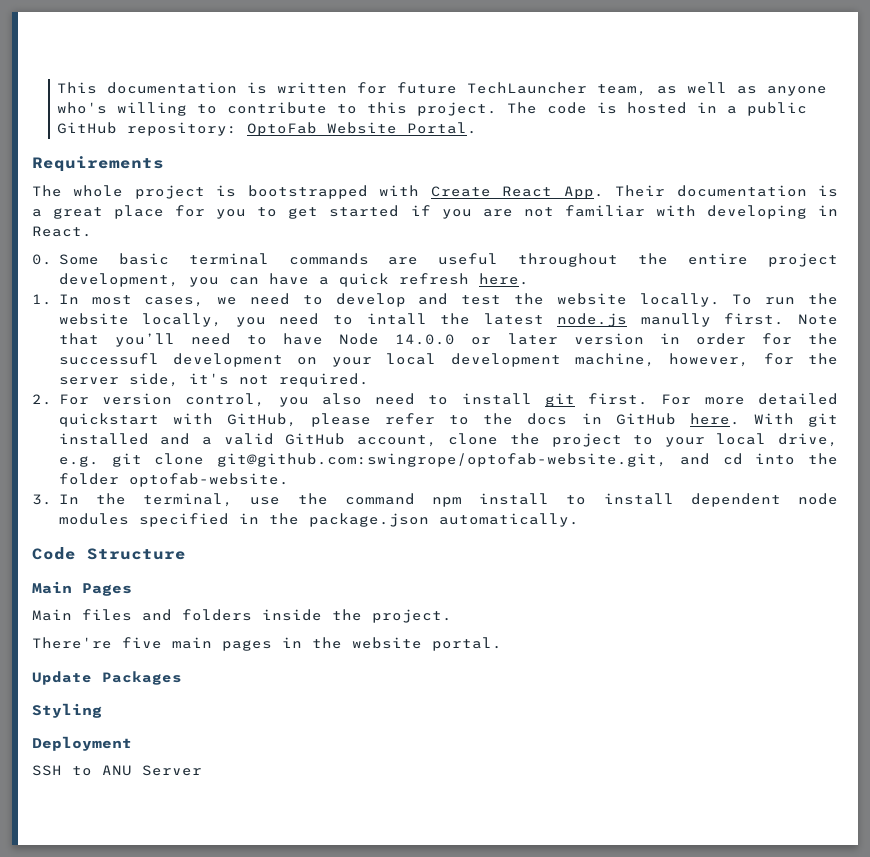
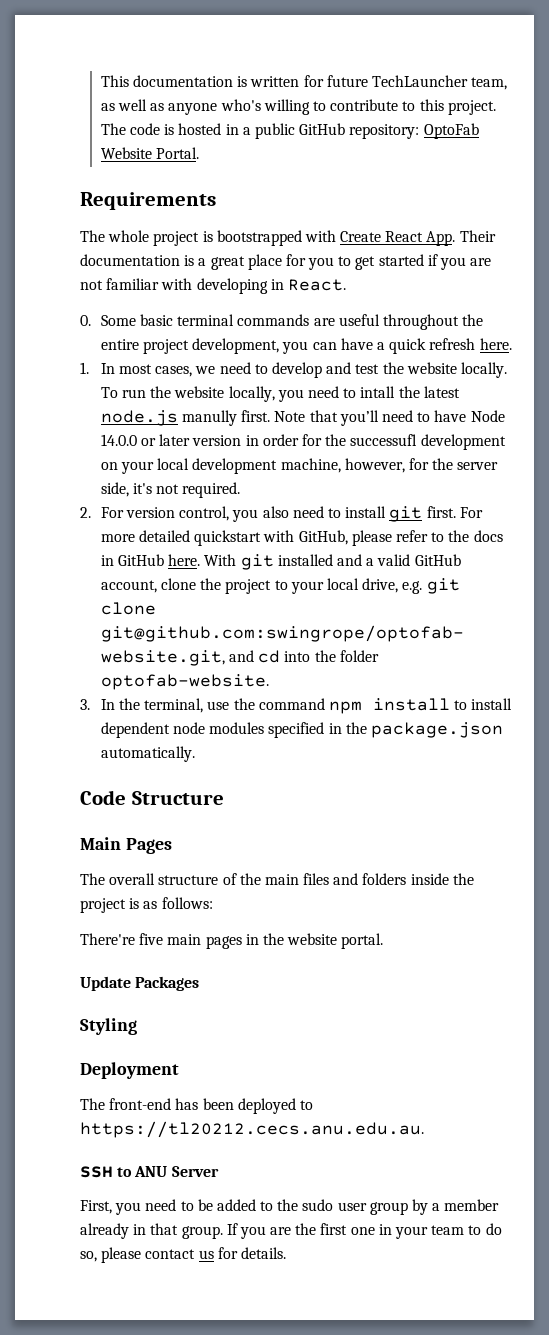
- Main files and folders inside the project.
+ The overall structure of the main files and folders inside the project is as follows:
+ The front-end has been deployed to https://tl20212.cecs.anu.edu.au.
  SSH to ANU Server
+ First, you need to be added to the sudo user group by a member already in that group. If you are the first one in your team to do so, please contact us for details.

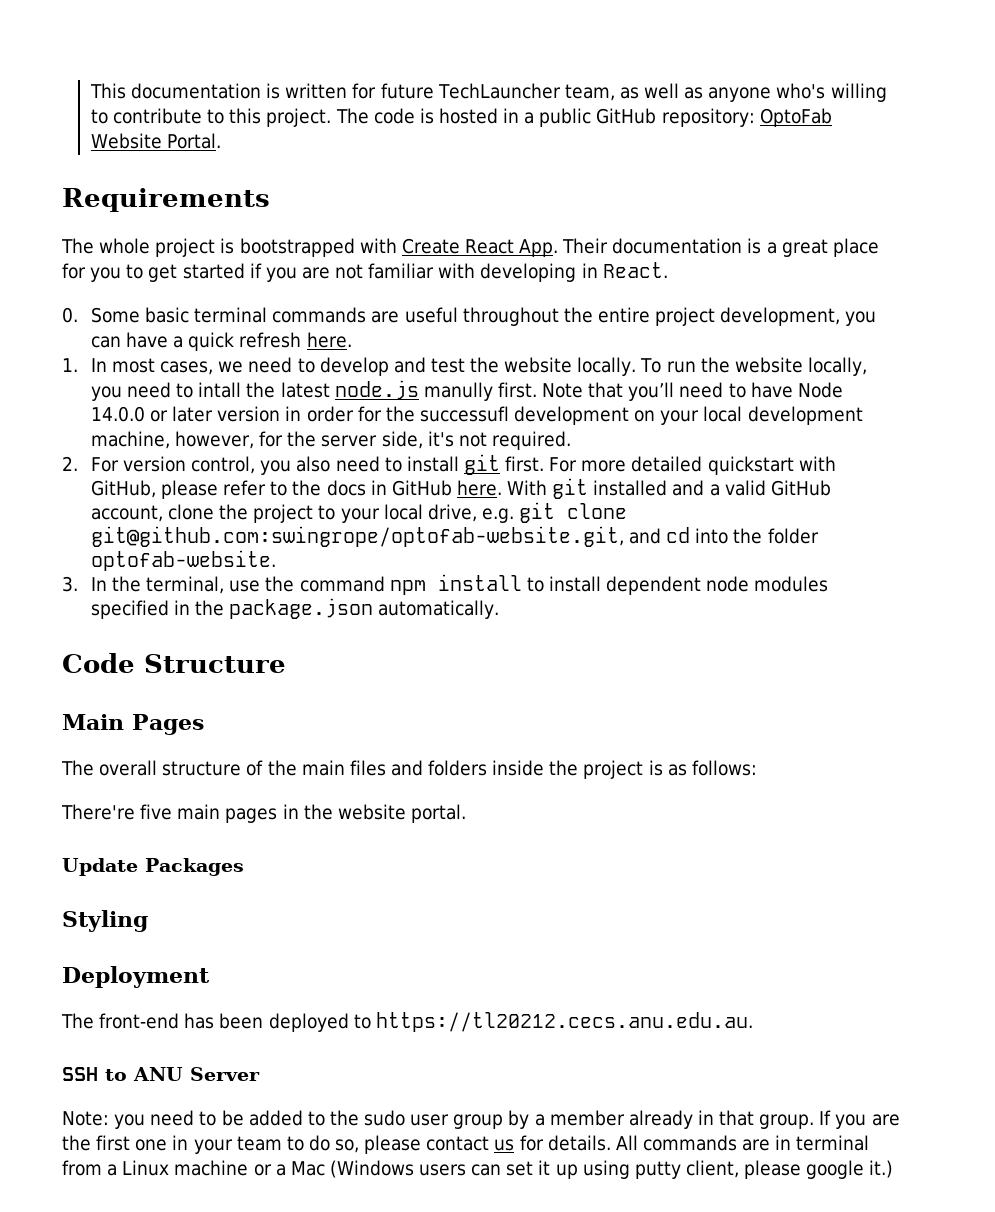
- First, you need to be added to the sudo user group by a member already in that group.
+ Note: you need to be added to the sudo user group by a member already in that group.
+ All commands are in terminal from a Linux machine or a Mac (Windows users can set it up using putty client, please google it.)

